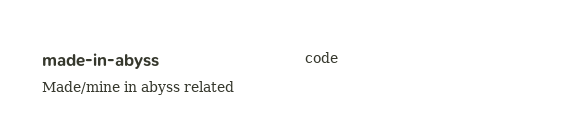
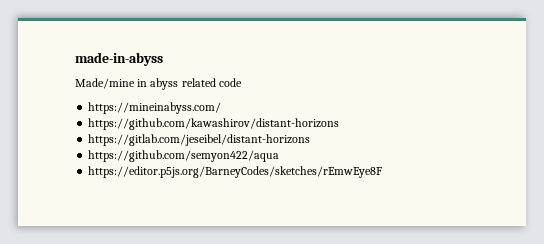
+ https://mineinabyss.com/
+ https://github.com/kawashirov/distant-horizons
+ https://gitlab.com/jeseibel/distant-horizons
+ https://github.com/semyon422/aqua
+ https://editor.p5js.org/BarneyCodes/sketches/rEmwEye8F

